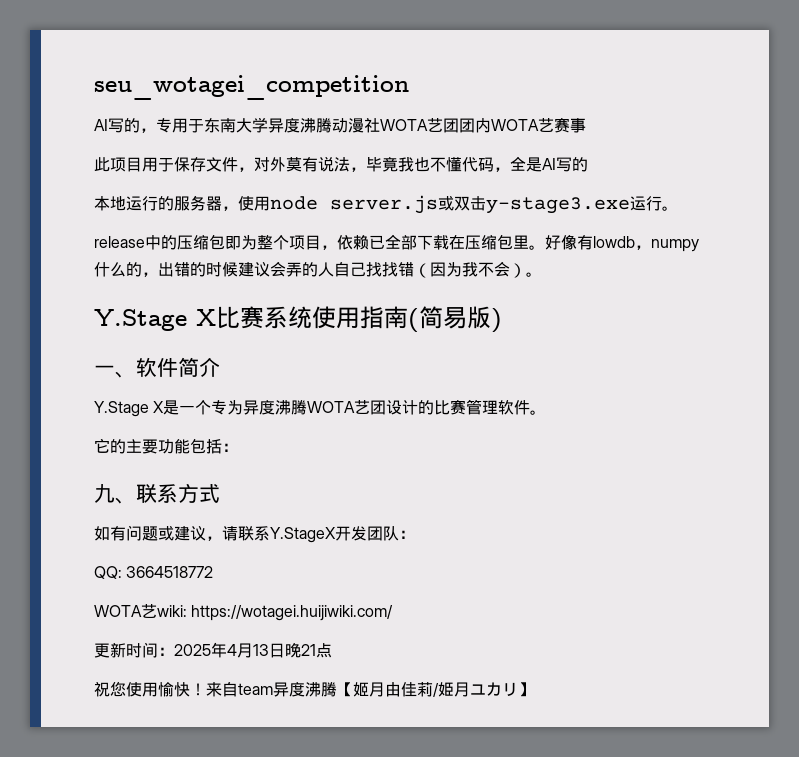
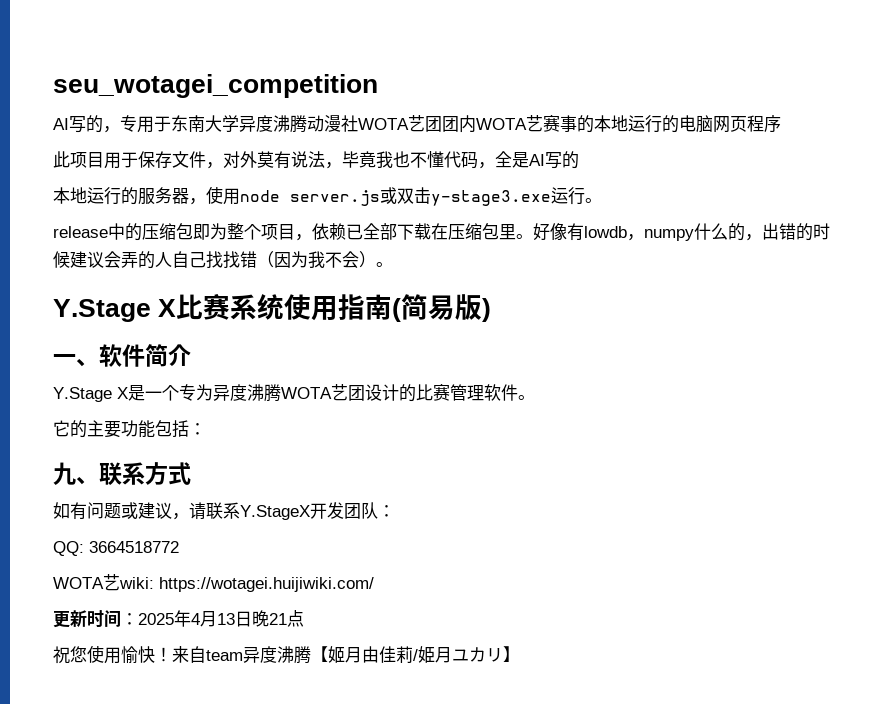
- AI写的，专用于东南大学异度沸腾动漫社WOTA艺团团内WOTA艺赛事
+ AI写的，专用于东南大学异度沸腾动漫社WOTA艺团团内WOTA艺赛事的本地运行的电脑网页程序

